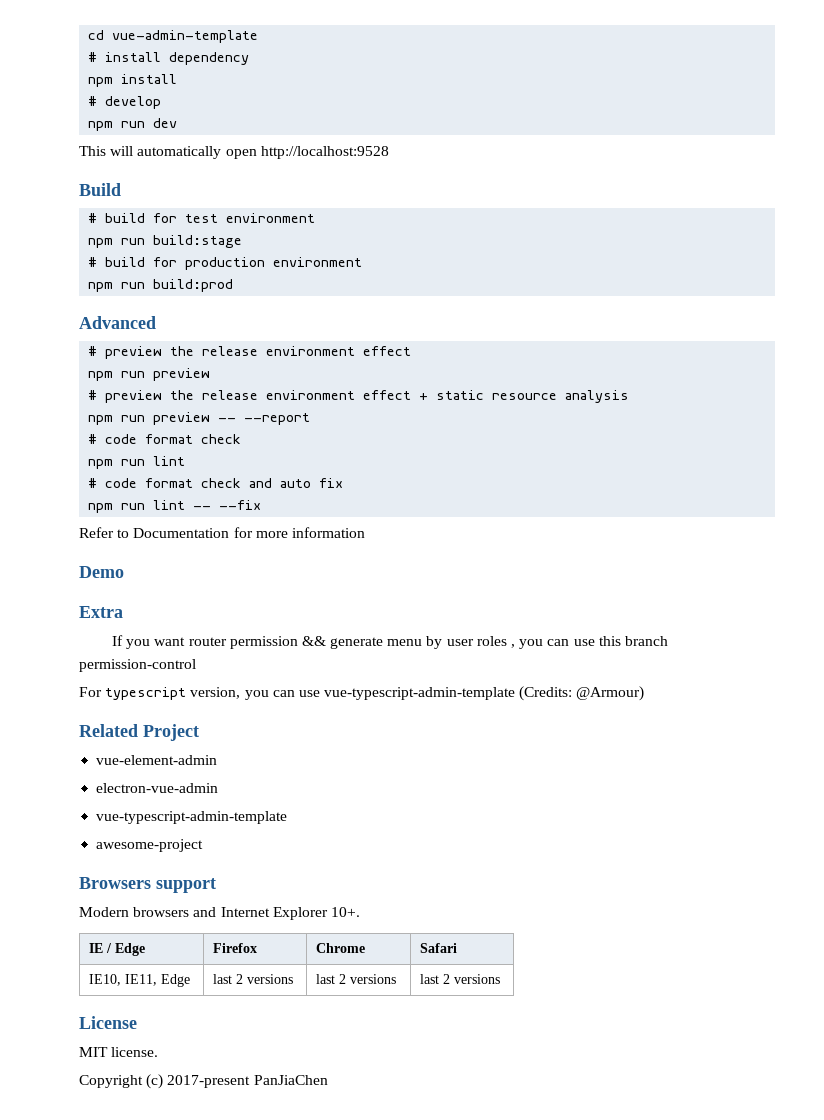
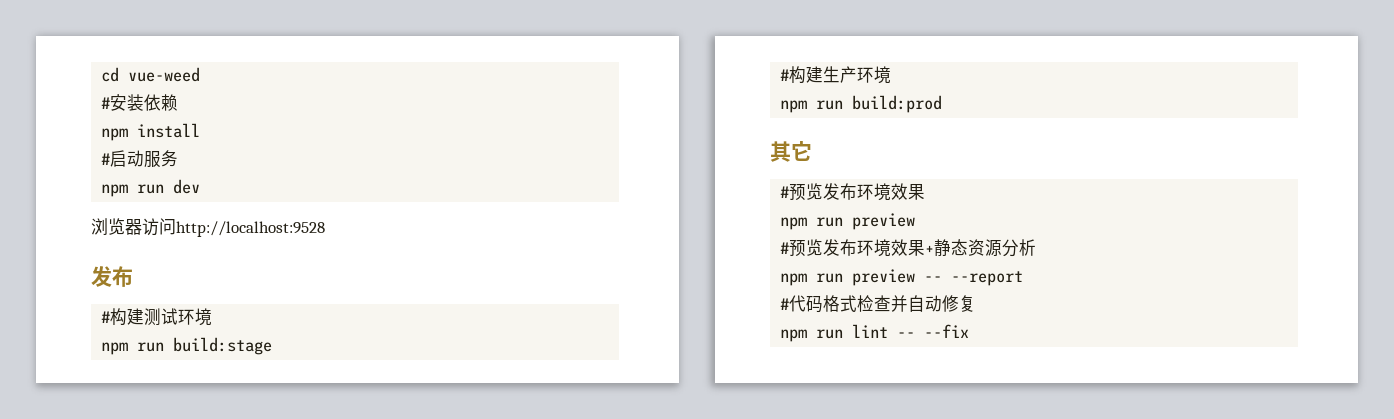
- cd vue-admin-template
- # install dependency
+ cd vue-weed
+ #安装依赖
- # develop
+ #启动服务
- This will automatically open http://localhost:9528
- Build
- # build for test environment
+ 浏览器访问http://localhost:9528
+ 发布
+ #构建测试环境
- # build for production environment
+ #构建生产环境
- Advanced
- # preview the release environment effect
+ 其它
+ #预览发布环境效果
- # preview the release environment effect + static resource analysis
+ #预览发布环境效果+静态资源分析
  npm run preview -- --report
- # code format check
- npm run lint
- # code format check and auto fix
+ #代码格式检查并自动修复
- Refer to Documentation for more information
- Demo
- Extra
- If you want router permission && generate menu by user roles , you can use this branch permission-control
- For typescript version, you can use vue-typescript-admin-template (Credits: @Armour)
- Related Project
- vue-element-admin
- electron-vue-admin
- vue-typescript-admin-template
- awesome-project
- Browsers support
- Modern browsers and Internet Explorer 10+.
- IE / Edge | Firefox | Chrome | Safari
- IE10, IE11, Edge | last 2 versions | last 2 versions | last 2 versions
- License
- MIT license.
- Copyright (c) 2017-present PanJiaChen

